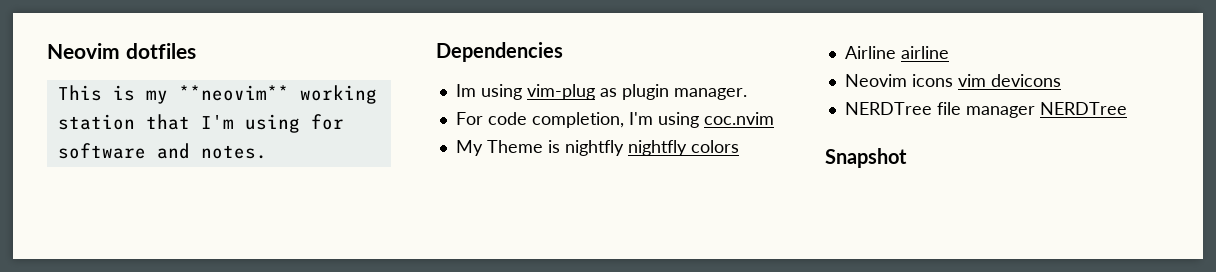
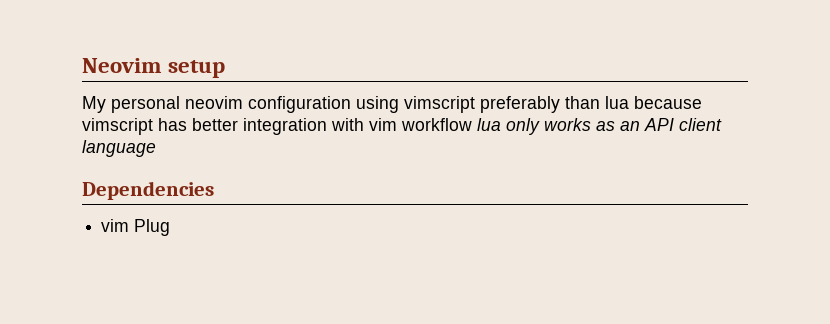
- Neovim dotfiles
- This is my **neovim** working station that I'm using for software and notes.
+ Neovim setup
+ My personal neovim configuration using vimscript preferably than lua because vimscript has better integration with vim workflow lua only works as an API client language
  Dependencies
- Im using vim-plug as plugin manager.
- For code completion, I'm using coc.nvim
- My Theme is nightfly nightfly colors
- Airline airline
- Neovim icons vim devicons
- NERDTree file manager NERDTree
- Snapshot
+ vim Plug

